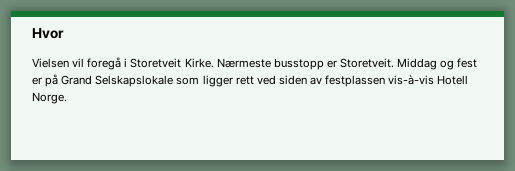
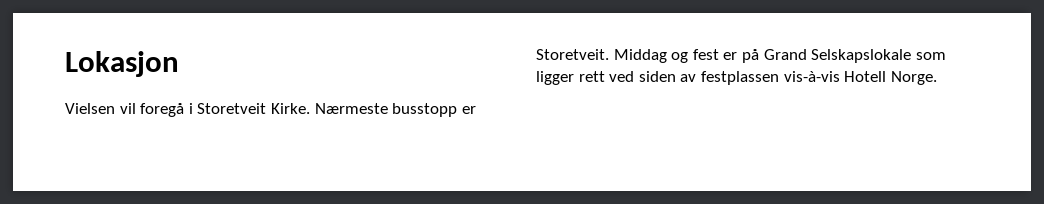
- Hvor
+ Lokasjon

